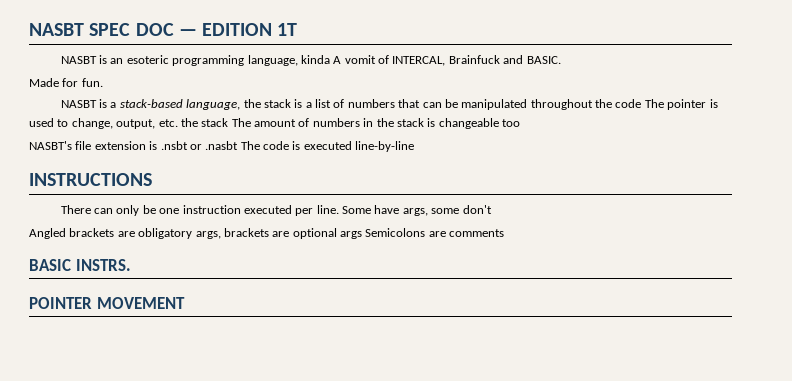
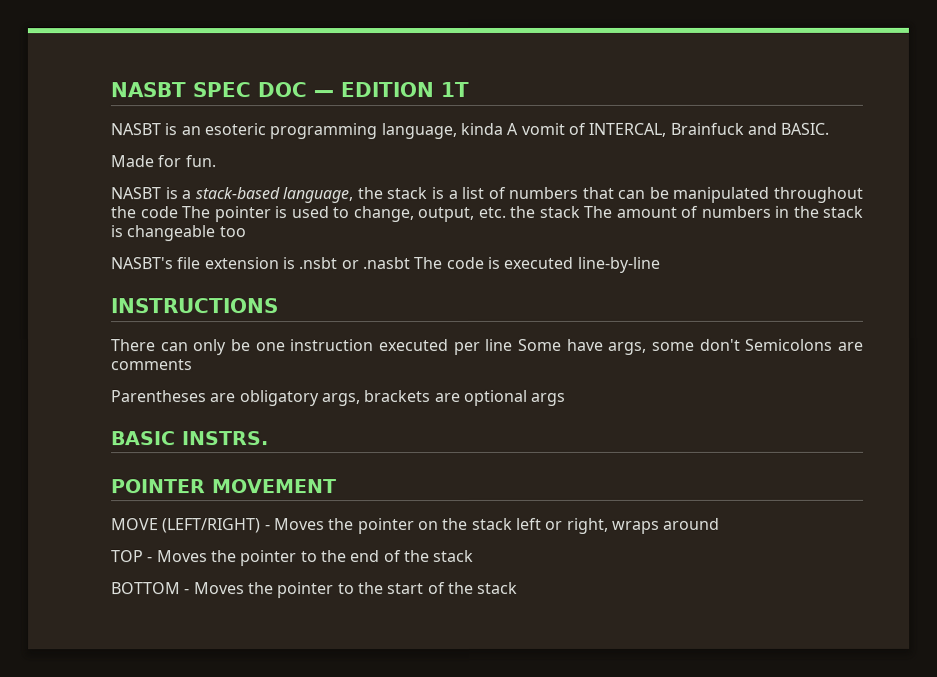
- There can only be one instruction executed per line. Some have args, some don't
- Angled brackets are obligatory args, brackets are optional args Semicolons are comments
+ There can only be one instruction executed per line Some have args, some don't Semicolons are comments
+ Parentheses are obligatory args, brackets are optional args
+ MOVE (LEFT/RIGHT) - Moves the pointer on the stack left or right, wraps around
+ TOP - Moves the pointer to the end of the stack
+ BOTTOM - Moves the pointer to the start of the stack

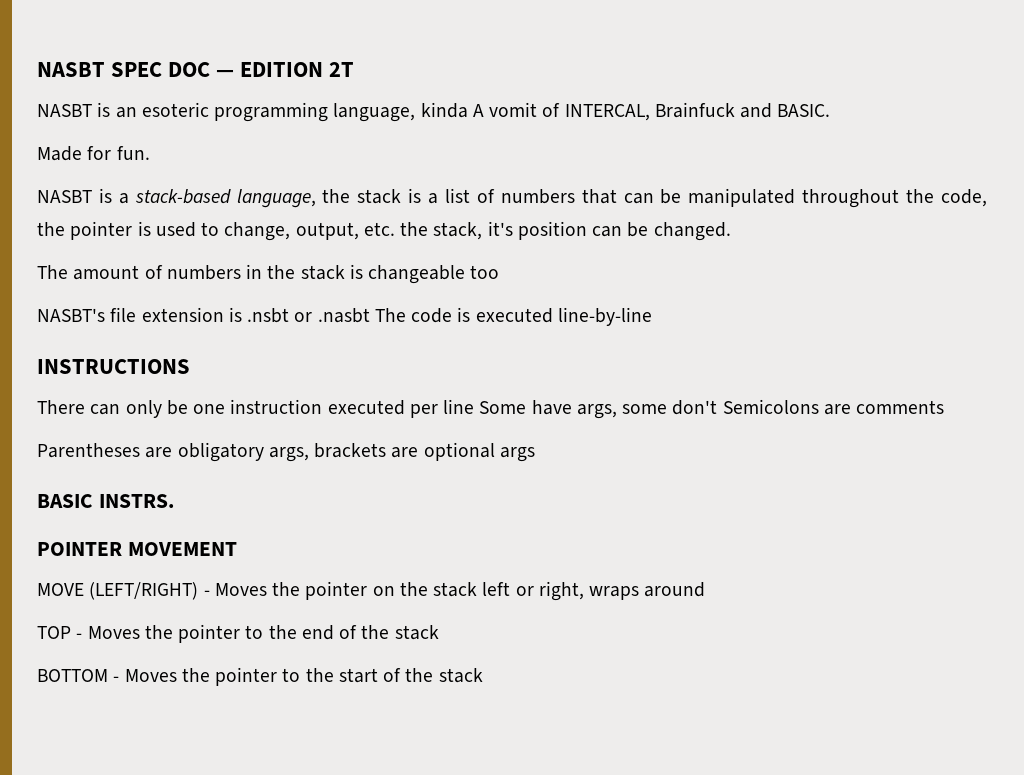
- NASBT SPEC DOC — EDITION 1T
+ NASBT SPEC DOC — EDITION 2T
- NASBT is a stack-based language, the stack is a list of numbers that can be manipulated throughout the code The pointer is used to change, output, etc. the stack The amount of numbers in the stack is changeable too
+ NASBT is a stack-based language, the stack is a list of numbers that can be manipulated throughout the code, the pointer is used to change, output, etc. the stack, it's position can be changed.
+ The amount of numbers in the stack is changeable too

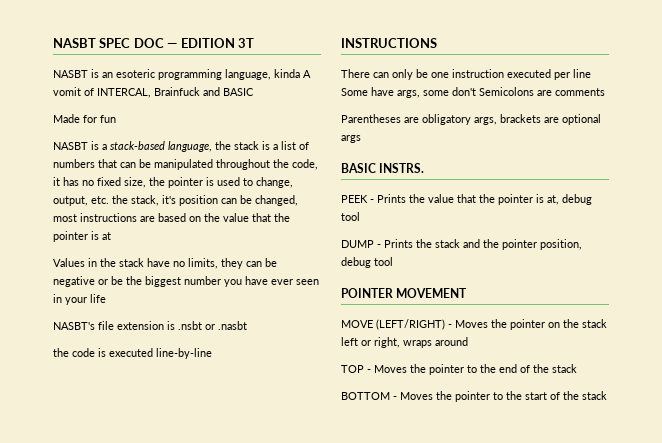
- NASBT SPEC DOC — EDITION 2T
+ NASBT SPEC DOC — EDITION 3T
- NASBT is an esoteric programming language, kinda A vomit of INTERCAL, Brainfuck and BASIC.
+ NASBT is an esoteric programming language, kinda A vomit of INTERCAL, Brainfuck and BASIC
- Made for fun.
+ Made for fun
- NASBT is a stack-based language, the stack is a list of numbers that can be manipulated throughout the code, the pointer is used to change, output, etc. the stack, it's position can be changed.
- The amount of numbers in the stack is changeable too
+ NASBT is a stack-based language, the stack is a list of numbers that can be manipulated throughout the code, it has no fixed size, the pointer is used to change, output, etc. the stack, it's position can be changed, most instructions are based on the value that the pointer is at
+ Values in the stack have no limits, they can be negative or be the biggest number you have ever seen in your life
- NASBT's file extension is .nsbt or .nasbt The code is executed line-by-line
+ NASBT's file extension is .nsbt or .nasbt
+ the code is executed line-by-line
+ PEEK - Prints the value that the pointer is at, debug tool
+ DUMP - Prints the stack and the pointer position, debug tool

